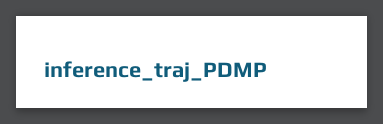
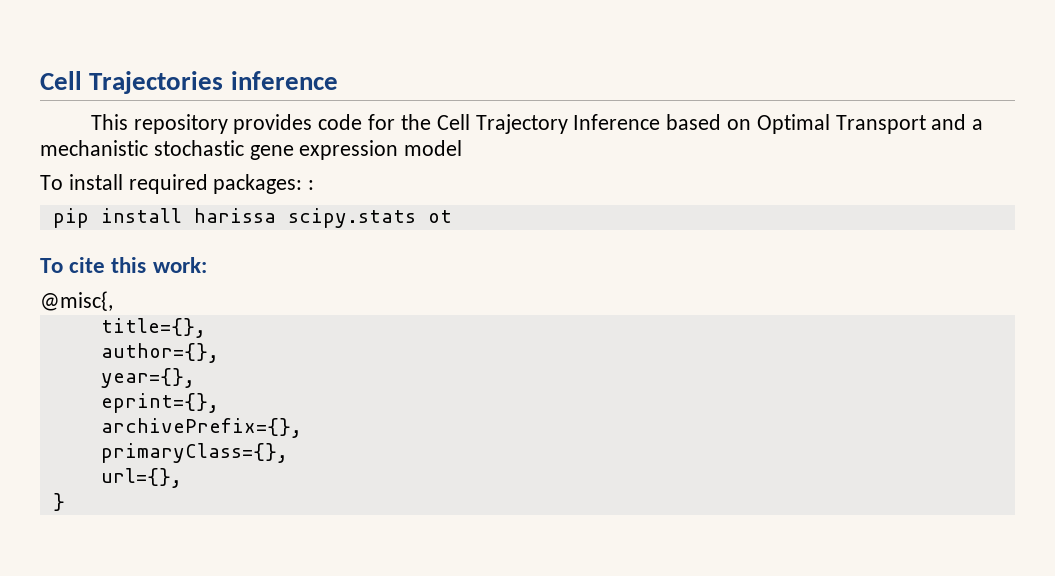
- inference_traj_PDMP
+ Cell Trajectories inference
+ This repository provides code for the Cell Trajectory Inference based on Optimal Transport and a mechanistic stochastic gene expression model
+ To install required packages: :
+ pip install harissa scipy.stats ot
+ To cite this work:
+ @misc{,
+ title={},
+ author={},
+ year={},
+ eprint={},
+ archivePrefix={},
+ primaryClass={},
+ url={},
+ }

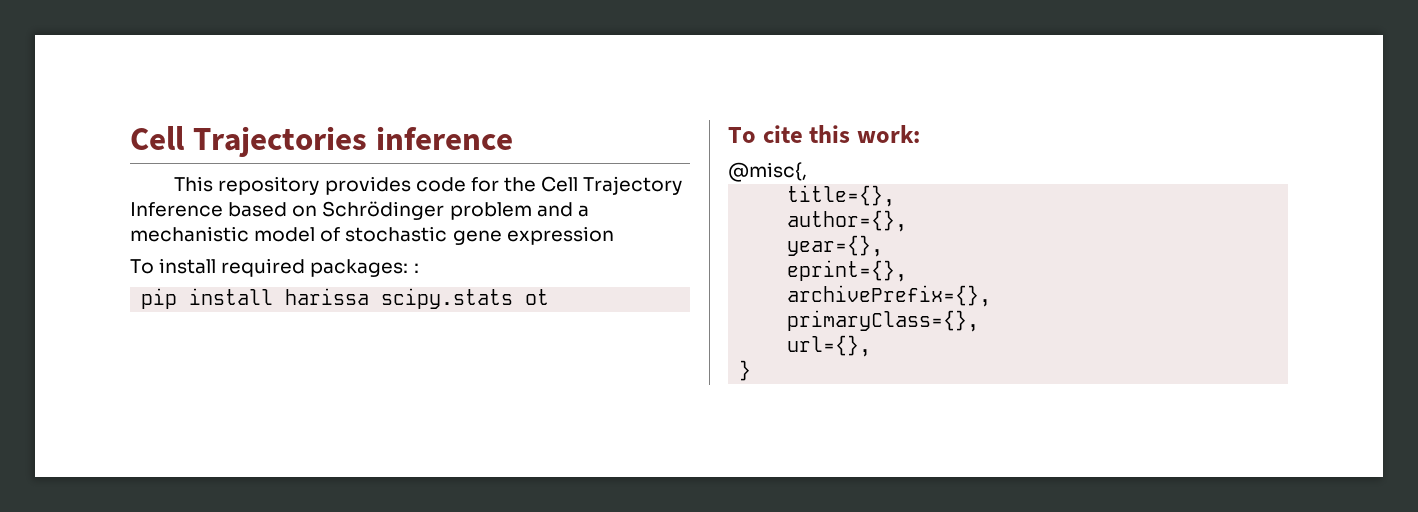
- This repository provides code for the Cell Trajectory Inference based on Optimal Transport and a mechanistic stochastic gene expression model
+ This repository provides code for the Cell Trajectory Inference based on Schrödinger problem and a mechanistic model of stochastic gene expression

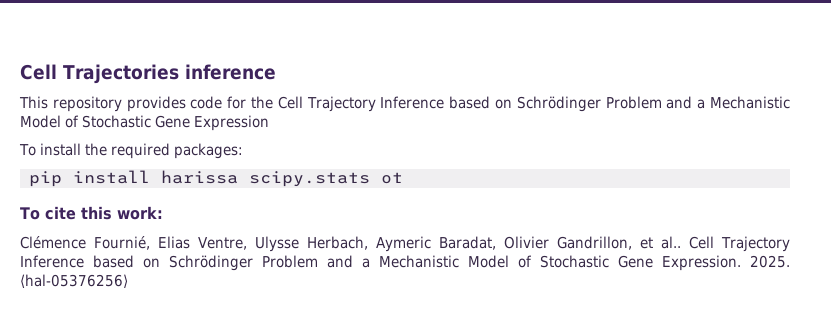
- This repository provides code for the Cell Trajectory Inference based on Schrödinger problem and a mechanistic model of stochastic gene expression
+ This repository provides code for the Cell Trajectory Inference based on Schrödinger Problem and a Mechanistic Model of Stochastic Gene Expression
- To install required packages: :
+ To install the required packages:
- @misc{,
- title={},
- author={},
- year={},
- eprint={},
- archivePrefix={},
- primaryClass={},
- url={},
- }
+ Clémence Fournié, Elias Ventre, Ulysse Herbach, Aymeric Baradat, Olivier Gandrillon, et al.. Cell Trajectory Inference based on Schrödinger Problem and a Mechanistic Model of Stochastic Gene Expression. 2025. ⟨hal-05376256⟩

